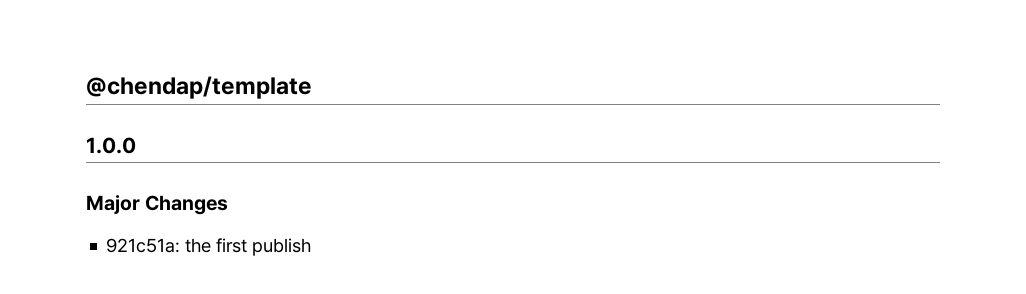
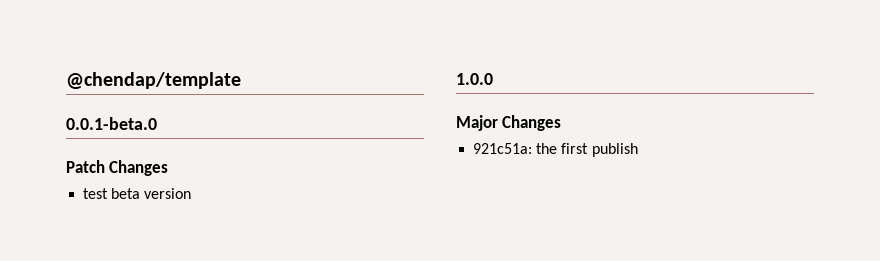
+ 0.0.1-beta.0
+ Patch Changes
+ test beta version

